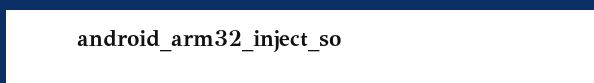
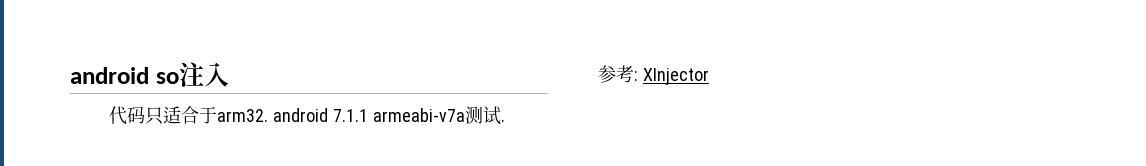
- android_arm32_inject_so
+ android so注入
+ 代码只适合于arm32. android 7.1.1 armeabi-v7a测试.
+ 参考: XInjector

